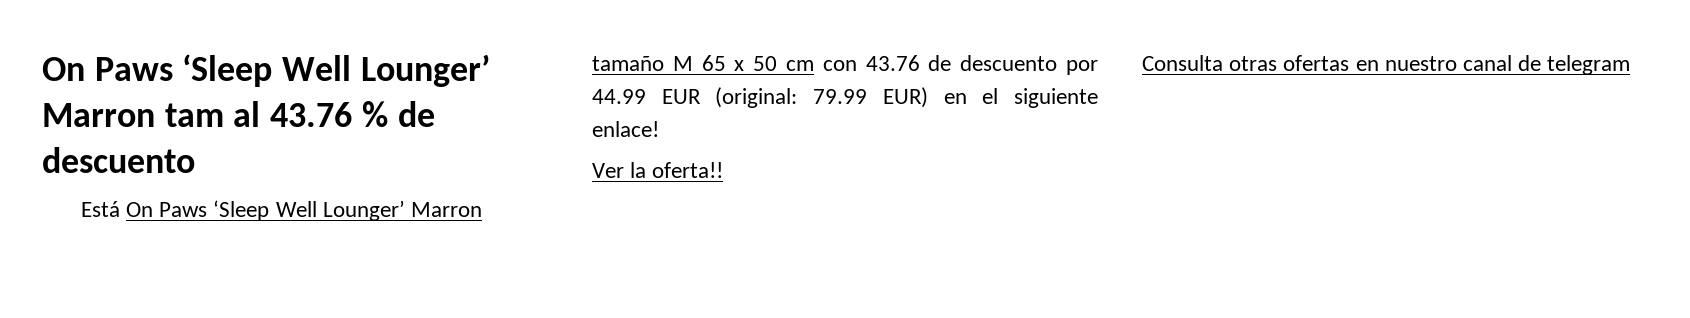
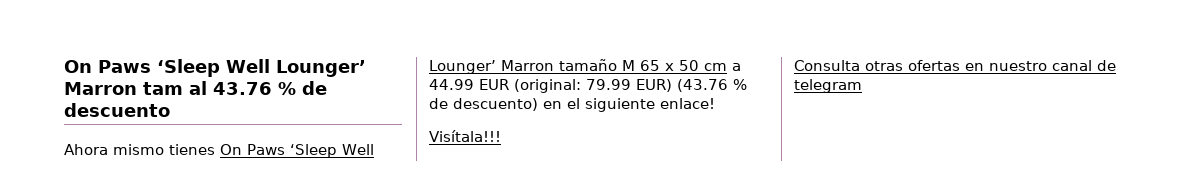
- Está On Paws ‘Sleep Well Lounger’ Marron tamaño M 65 x 50 cm con 43.76 de descuento por 44.99 EUR (original: 79.99 EUR) en el siguiente enlace!
+ Ahora mismo tienes On Paws ‘Sleep Well Lounger’ Marron tamaño M 65 x 50 cm a 44.99 EUR (original: 79.99 EUR) (43.76 % de descuento) en el siguiente enlace!
- Ver la oferta!!
+ Visítala!!!

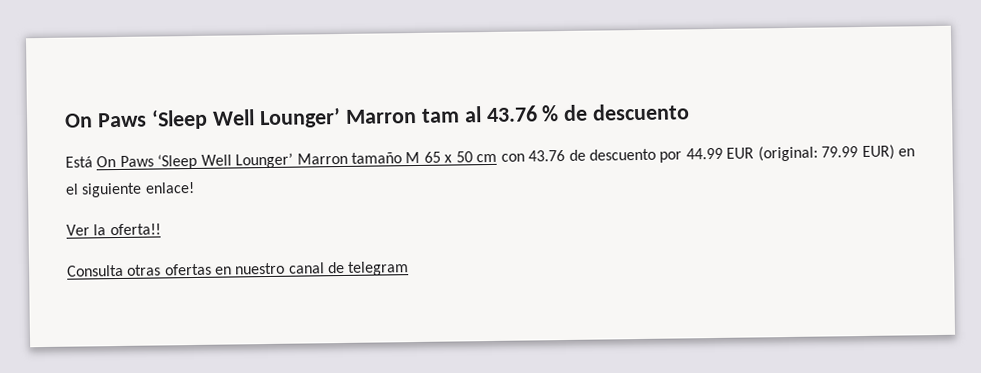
- Ahora mismo tienes On Paws ‘Sleep Well Lounger’ Marron tamaño M 65 x 50 cm a 44.99 EUR (original: 79.99 EUR) (43.76 % de descuento) en el siguiente enlace!
+ Está On Paws ‘Sleep Well Lounger’ Marron tamaño M 65 x 50 cm con 43.76 de descuento por 44.99 EUR (original: 79.99 EUR) en el siguiente enlace!
- Visítala!!!
+ Ver la oferta!!

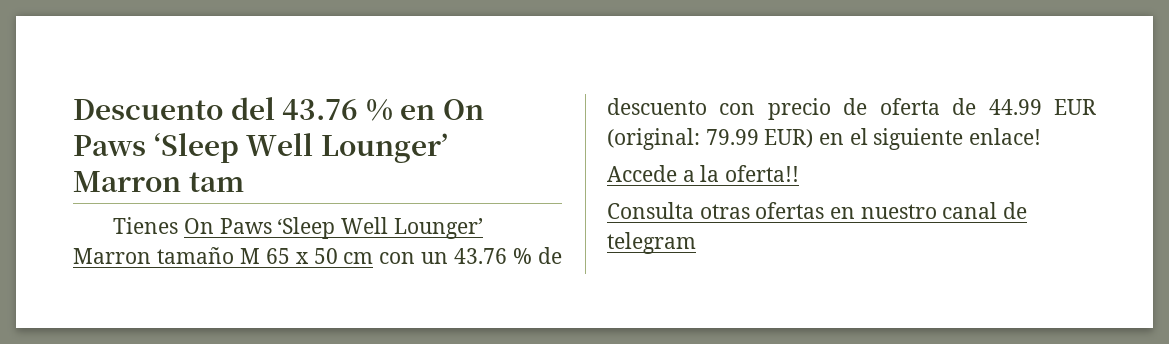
- On Paws ‘Sleep Well Lounger’ Marron tam al 43.76 % de descuento
- Está On Paws ‘Sleep Well Lounger’ Marron tamaño M 65 x 50 cm con 43.76 de descuento por 44.99 EUR (original: 79.99 EUR) en el siguiente enlace!
+ Descuento del 43.76 % en On Paws ‘Sleep Well Lounger’ Marron tam
+ Tienes On Paws ‘Sleep Well Lounger’ Marron tamaño M 65 x 50 cm con un 43.76 % de descuento con precio de oferta de 44.99 EUR (original: 79.99 EUR) en el siguiente enlace!
- Ver la oferta!!
+ Accede a la oferta!!

